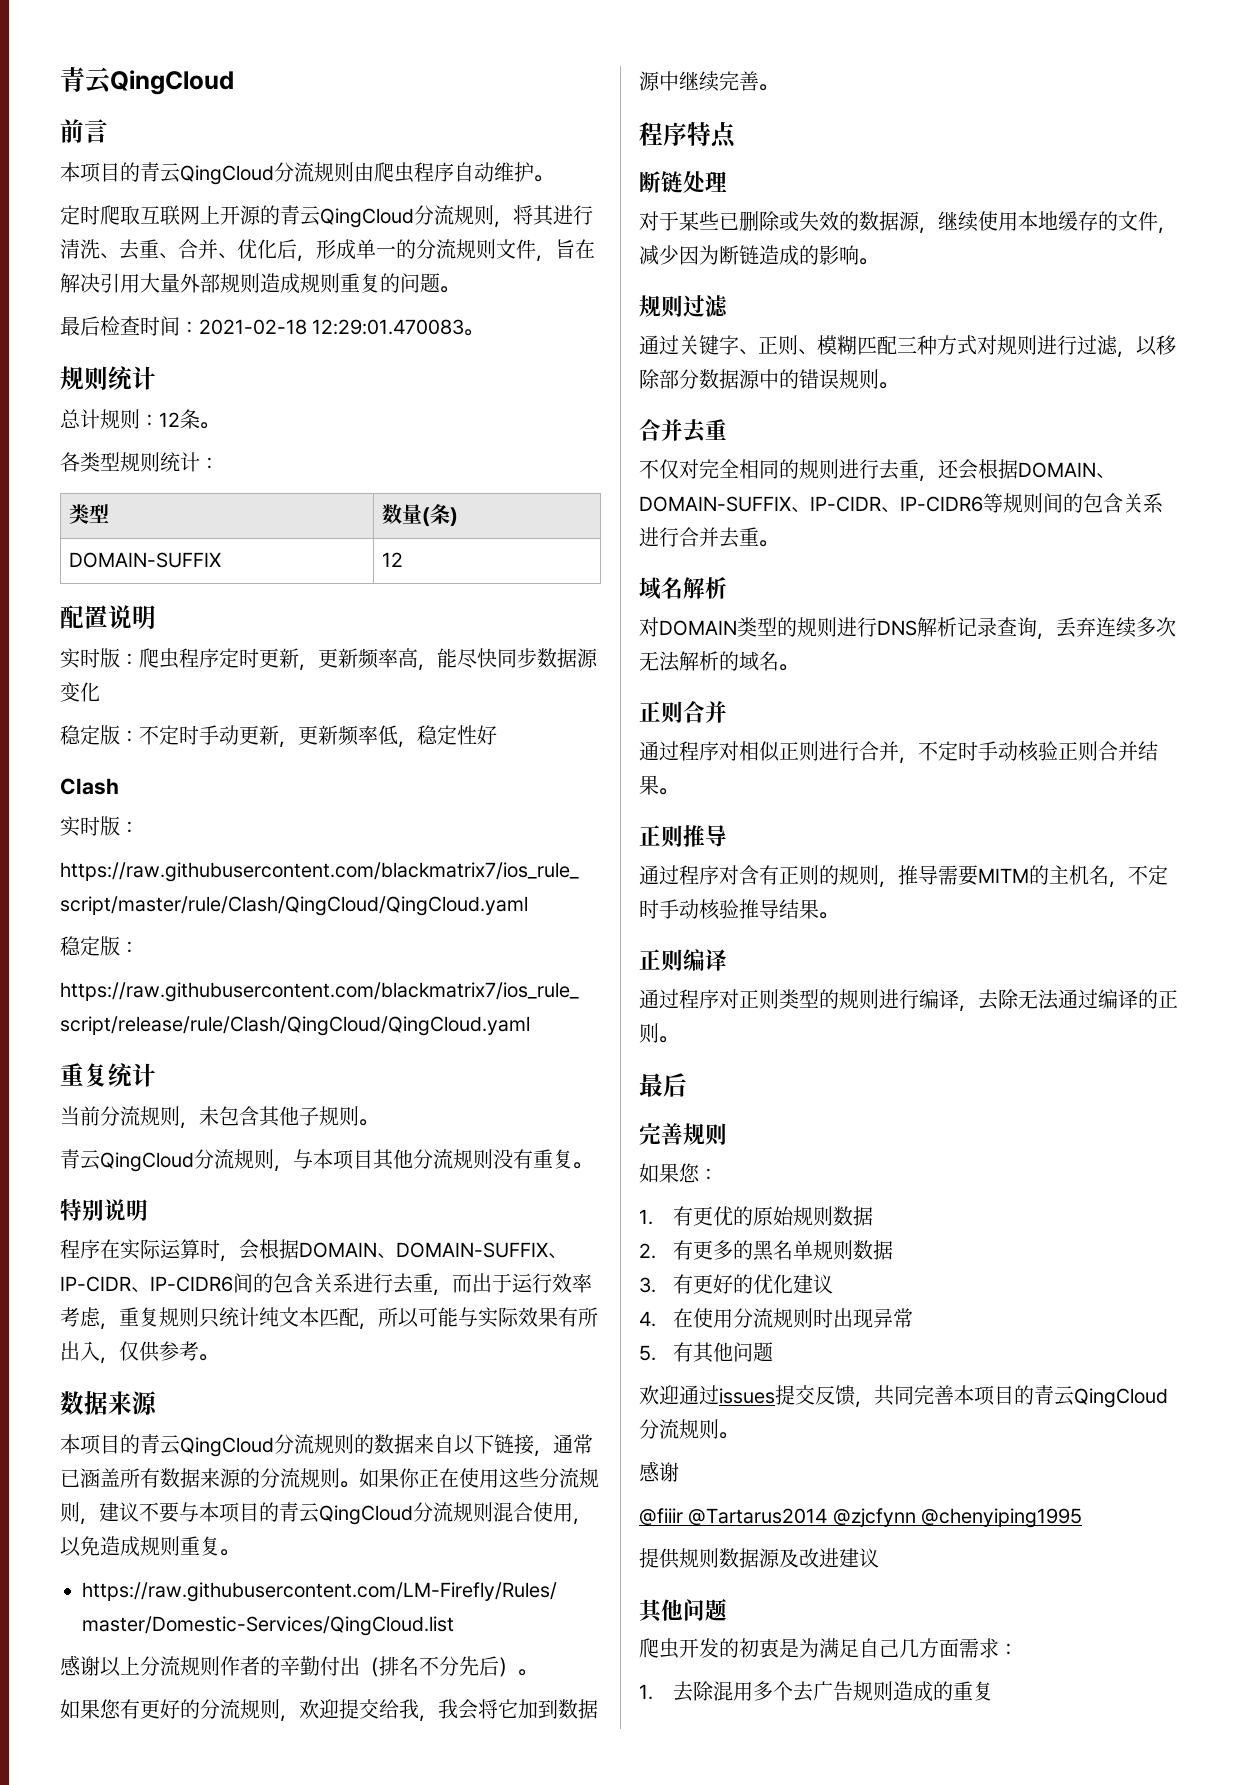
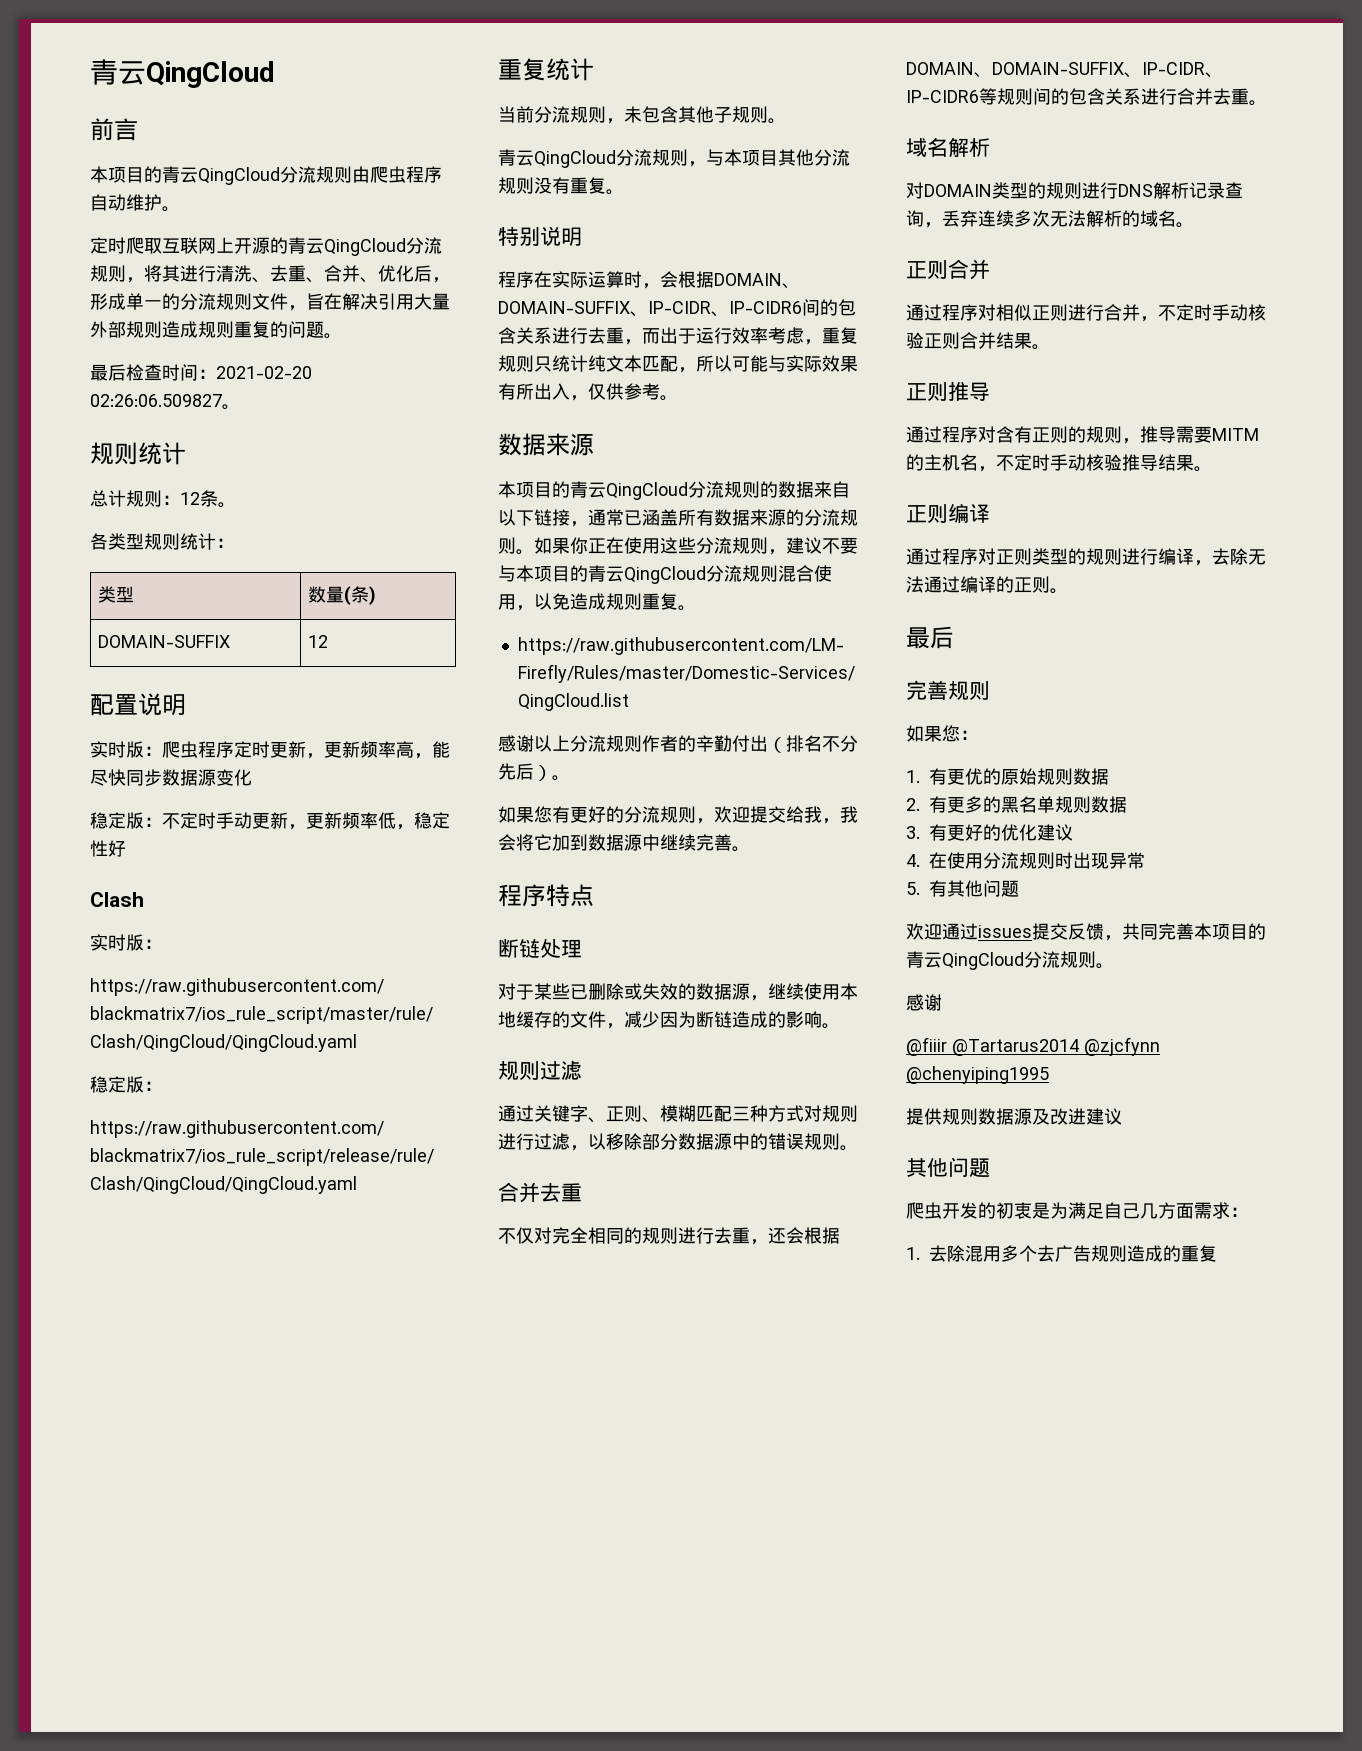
- 最后检查时间：2021-02-18 12:29:01.470083。
+ 最后检查时间：2021-02-20 02:26:06.509827。

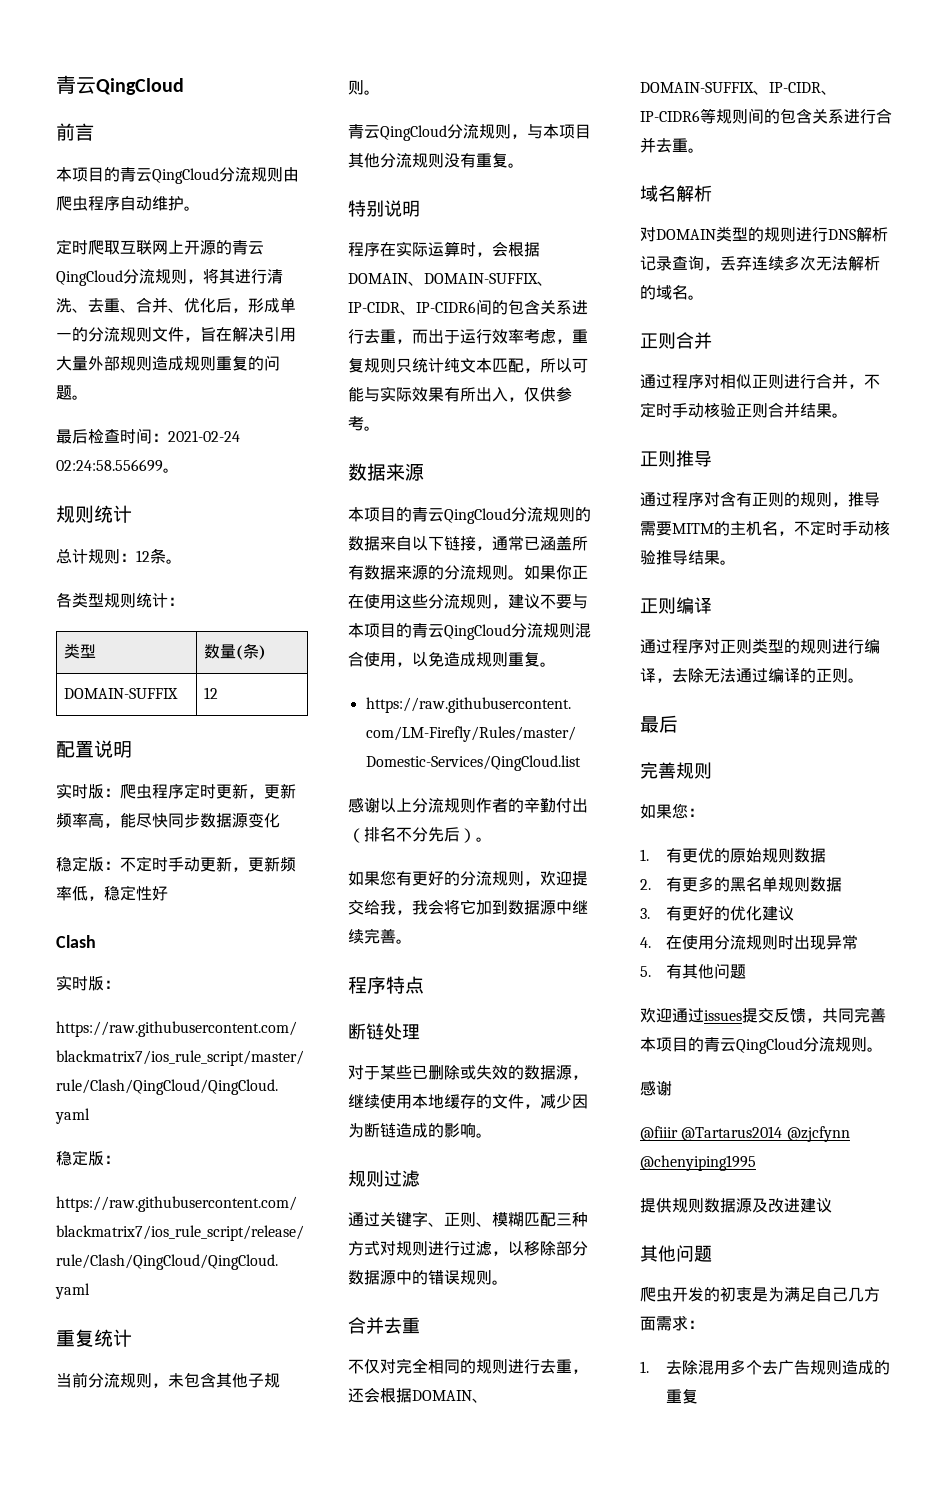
- 最后检查时间：2021-02-20 02:26:06.509827。
+ 最后检查时间：2021-02-24 02:24:58.556699。

